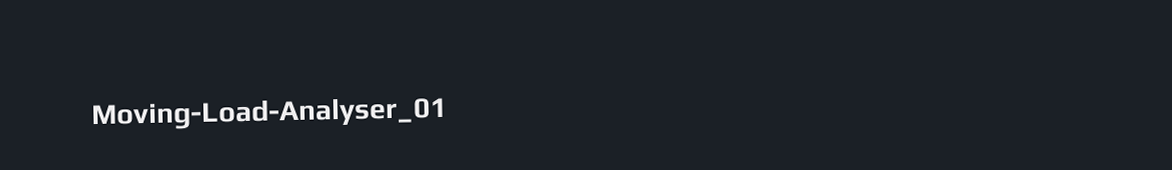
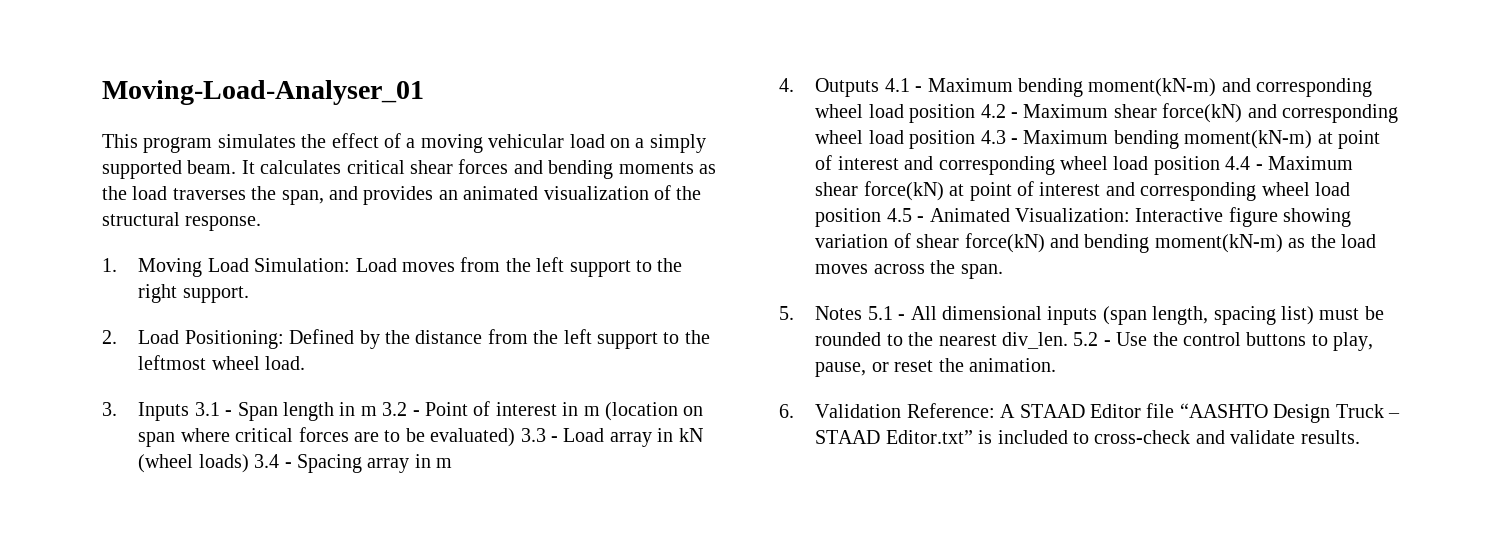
+ This program simulates the effect of a moving vehicular load on a simply supported beam. It calculates critical shear forces and bending moments as the load traverses the span, and provides an animated visualization of the structural response.
+ 1. Moving Load Simulation: Load moves from the left support to the right support.
+ 2. Load Positioning: Defined by the distance from the left support to the leftmost wheel load.
+ 3. Inputs 3.1 - Span length in m 3.2 - Point of interest in m (location on span where critical forces are to be evaluated) 3.3 - Load array in kN (wheel loads) 3.4 - Spacing array in m
+ 4. Outputs 4.1 - Maximum bending moment(kN-m) and corresponding wheel load position 4.2 - Maximum shear force(kN) and corresponding wheel load position 4.3 - Maximum bending moment(kN-m) at point of interest and corresponding wheel load position 4.4 - Maximum shear force(kN) at point of interest and corresponding wheel load position 4.5 - Animated Visualization: Interactive figure showing variation of shear force(kN) and bending moment(kN-m) as the load moves across the span.
+ 5. Notes 5.1 - All dimensional inputs (span length, spacing list) must be rounded to the nearest div_len. 5.2 - Use the control buttons to play, pause, or reset the animation.
+ 6. Validation Reference: A STAAD Editor file “AASHTO Design Truck – STAAD Editor.txt” is included to cross‑check and validate results.

